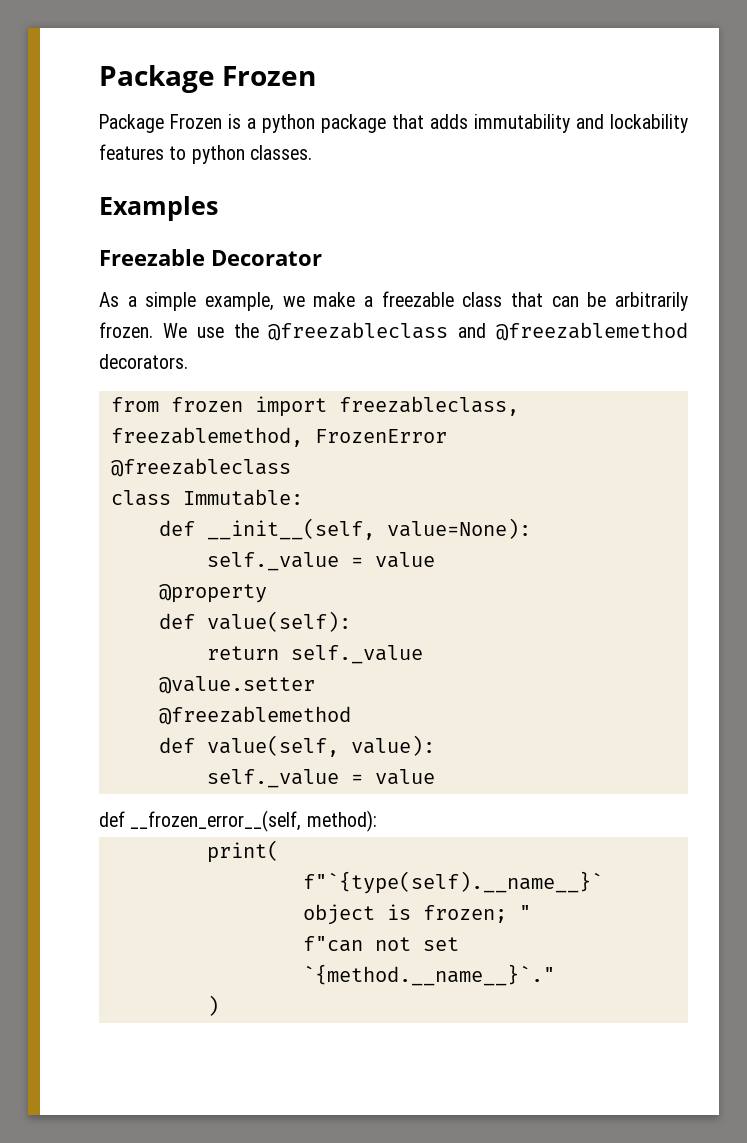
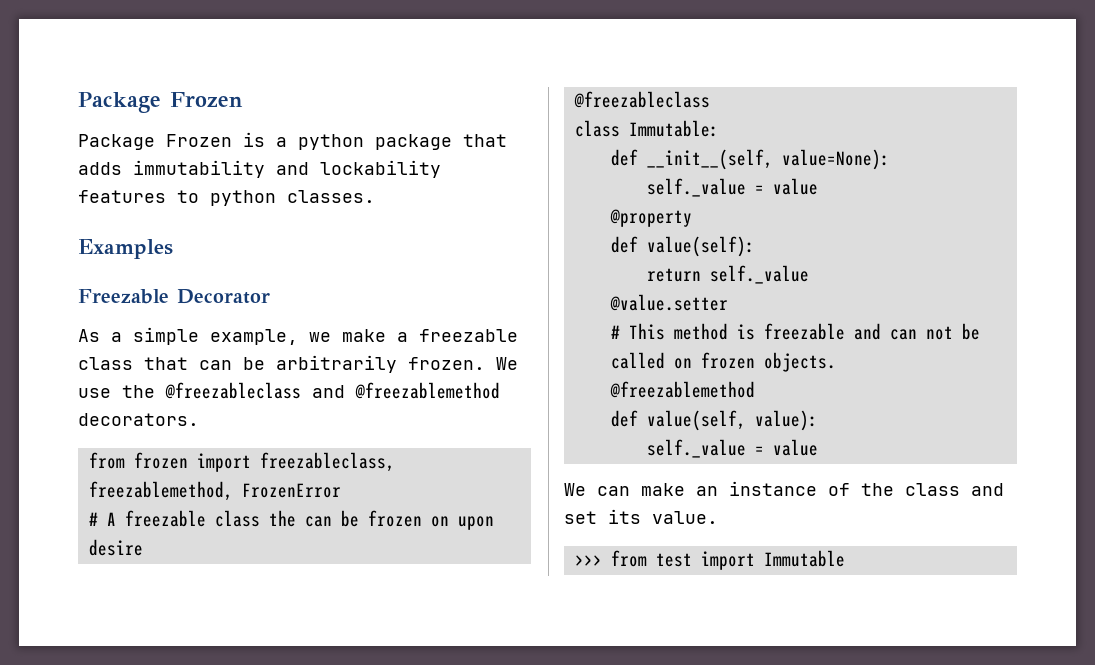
+ # A freezable class the can be frozen on upon desire
+ # This method is freezable and can not be called on frozen objects.
- def __frozen_error__(self, method):
- print(
- f"`{type(self).__name__}` object is frozen; "
- f"can not set `{method.__name__}`."
- )
+ We can make an instance of the class and set its value.
+ >>> from test import Immutable

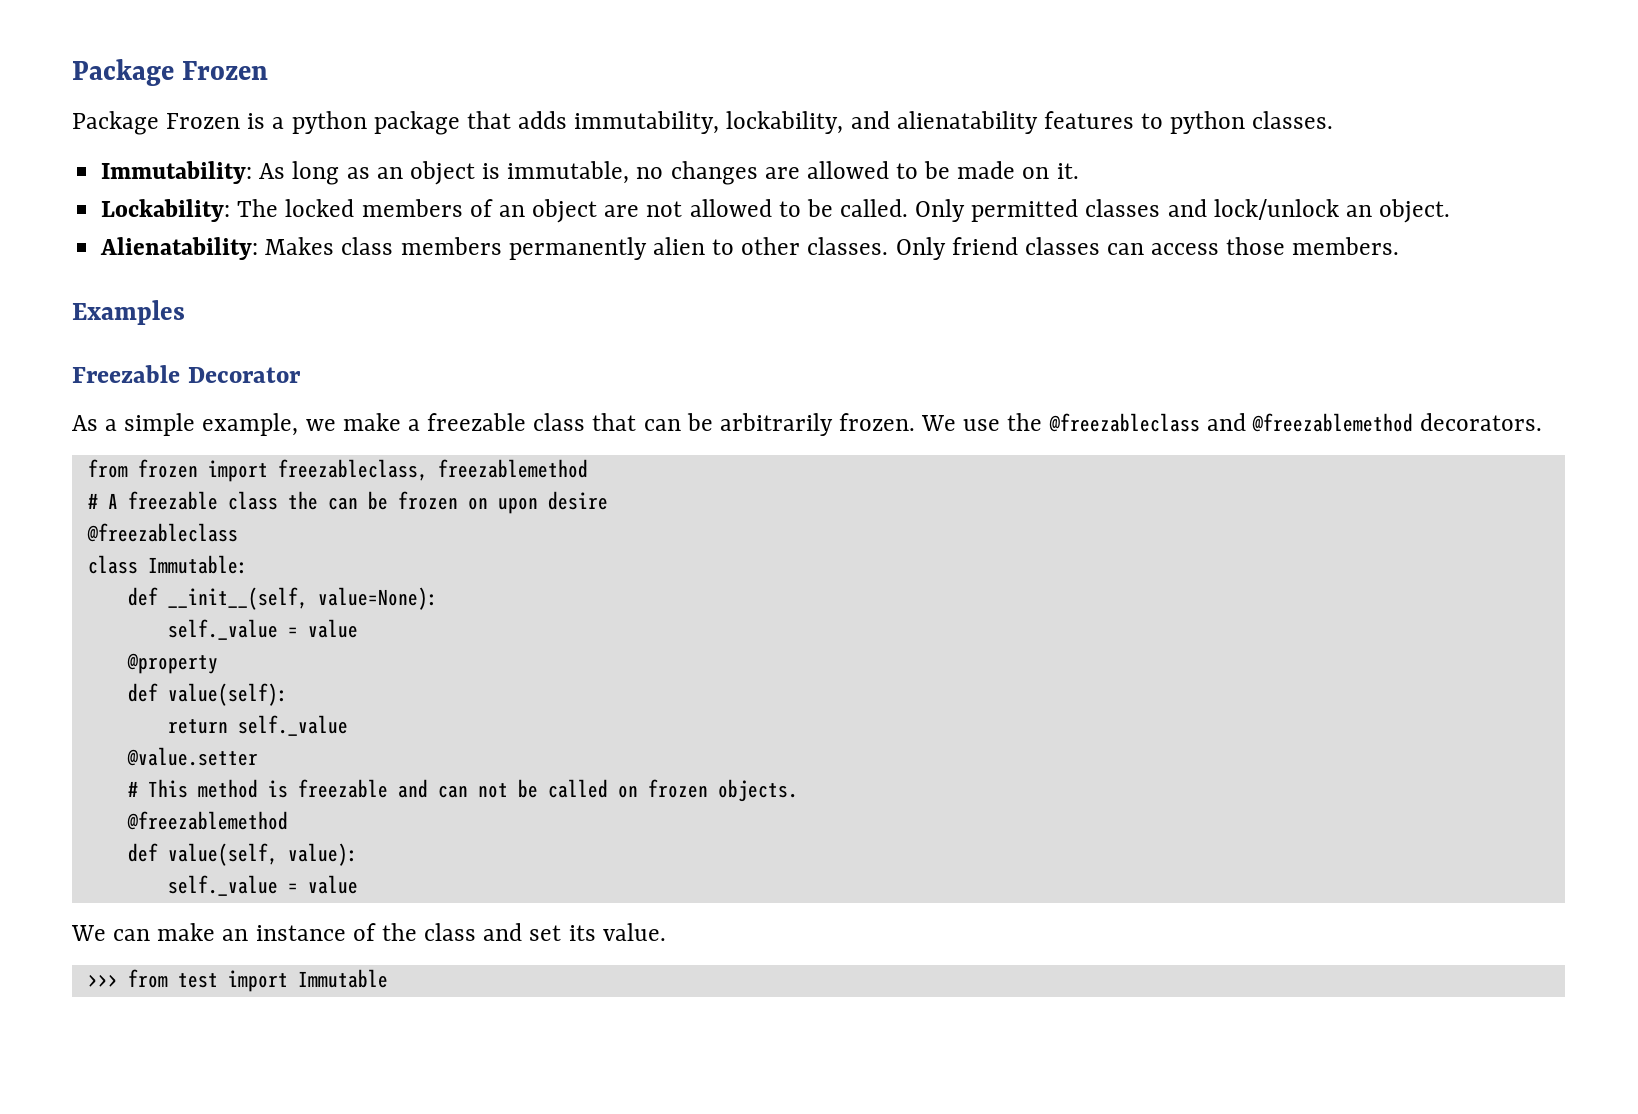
- Package Frozen is a python package that adds immutability and lockability features to python classes.
+ Package Frozen is a python package that adds immutability, lockability, and alienatability features to python classes.
+ Immutability: As long as an object is immutable, no changes are allowed to be made on it.
+ Lockability: The locked members of an object are not allowed to be called. Only permitted classes and lock/unlock an object.
+ Alienatability: Makes class members permanently alien to other classes. Only friend classes can access those members.
- from frozen import freezableclass, freezablemethod, FrozenError
+ from frozen import freezableclass, freezablemethod

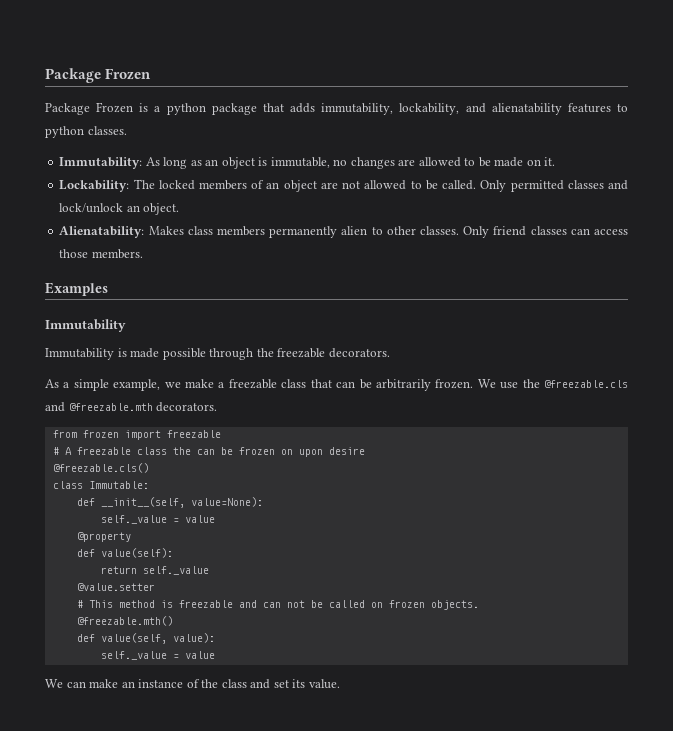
  Examples
- Freezable Decorator
+ Immutability
+ Immutability is made possible through the freezable decorators.
- We use the @freezableclass and @freezablemethod decorators.
+ We use the @freezable.cls and @freezable.mth decorators.
- from frozen import freezableclass, freezablemethod
+ from frozen import freezable
  # A freezable class the can be frozen on upon desire
- @freezableclass
+ @freezable.cls()
  # This method is freezable and can not be called on frozen objects.
- @freezablemethod
+ @freezable.mth()
- >>> from test import Immutable

